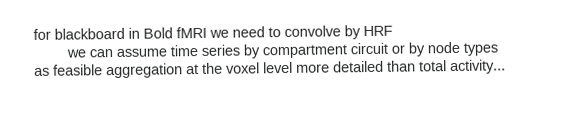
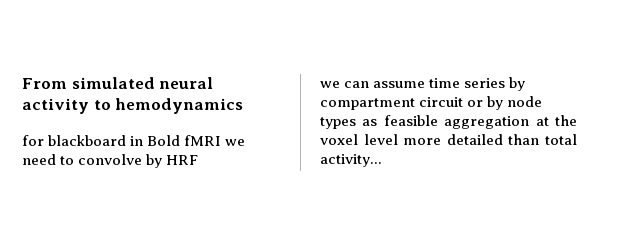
+ From simulated neural activity to hemodynamics

